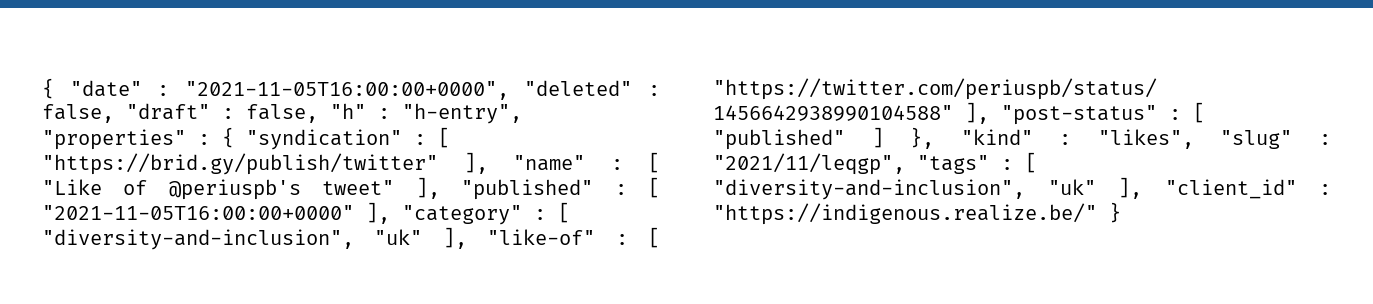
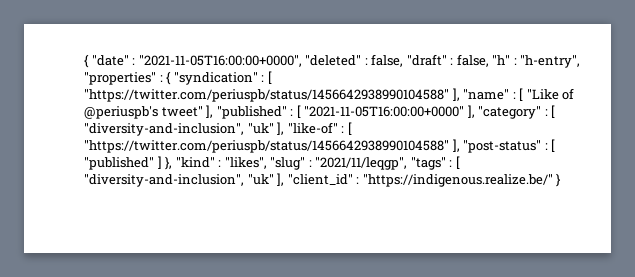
- [ "https://brid.gy/publish/twitter" ], "name" :
+ [ "https://twitter.com/periuspb/status/1456642938990104588" ], "name" :

